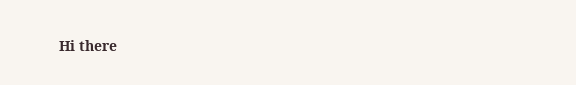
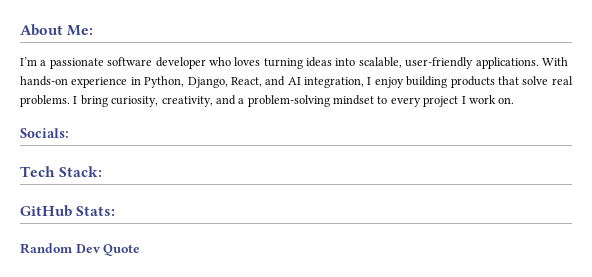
- Hi there
+ About Me:
+ I’m a passionate software developer who loves turning ideas into scalable, user-friendly applications. With hands-on experience in Python, Django, React, and AI integration, I enjoy building products that solve real problems. I bring curiosity, creativity, and a problem-solving mindset to every project I work on.
+ Socials:
+ Tech Stack:
+ GitHub Stats:
+ Random Dev Quote

